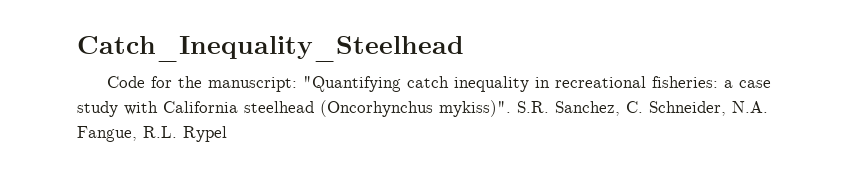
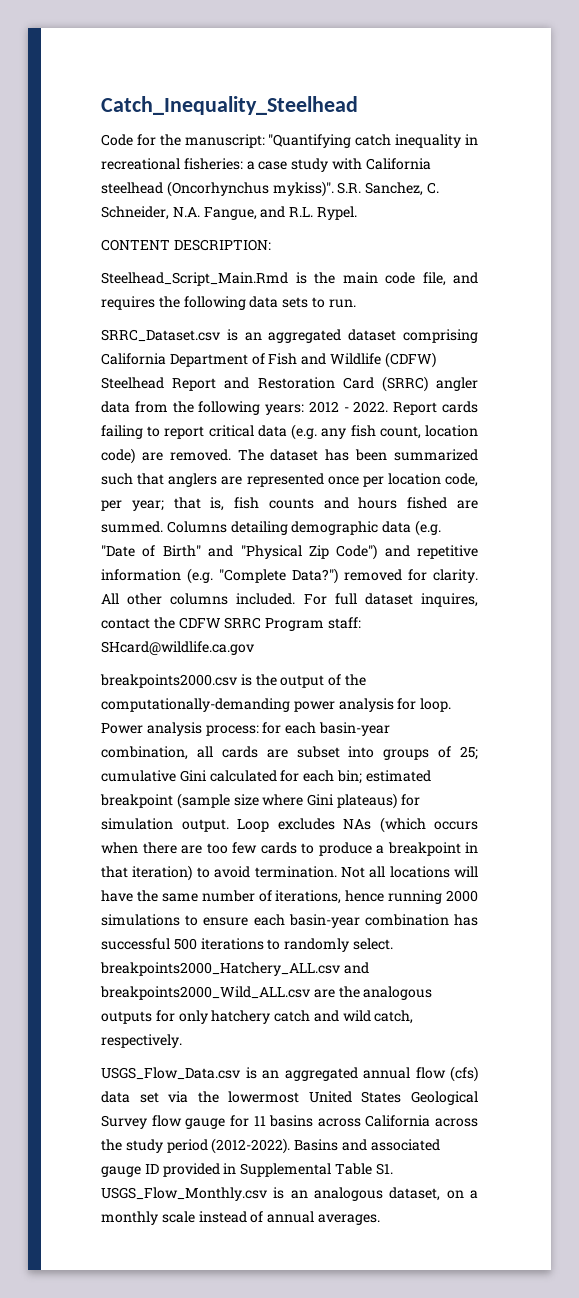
- S.R. Sanchez, C. Schneider, N.A. Fangue, R.L. Rypel
+ S.R. Sanchez, C. Schneider, N.A. Fangue, and R.L. Rypel.
+ CONTENT DESCRIPTION:
+ Steelhead_Script_Main.Rmd is the main code file, and requires the following data sets to run.
+ SRRC_Dataset.csv is an aggregated dataset comprising California Department of Fish and Wildlife (CDFW) Steelhead Report and Restoration Card (SRRC) angler data from the following years: 2012 - 2022. Report cards failing to report critical data (e.g. any fish count, location code) are removed. The dataset has been summarized such that anglers are represented once per location code, per year; that is, fish counts and hours fished are summed. Columns detailing demographic data (e.g. "Date of Birth" and "Physical Zip Code") and repetitive information (e.g. "Complete Data?") removed for clarity. All other columns included. For full dataset inquires, contact the CDFW SRRC Program staff: SHcard@wildlife.ca.gov
+ breakpoints2000.csv is the output of the computationally-demanding power analysis for loop. Power analysis process: for each basin-year combination, all cards are subset into groups of 25; cumulative Gini calculated for each bin; estimated breakpoint (sample size where Gini plateaus) for simulation output. Loop excludes NAs (which occurs when there are too few cards to produce a breakpoint in that iteration) to avoid termination. Not all locations will have the same number of iterations, hence running 2000 simulations to ensure each basin-year combination has successful 500 iterations to randomly select. breakpoints2000_Hatchery_ALL.csv and breakpoints2000_Wild_ALL.csv are the analogous outputs for only hatchery catch and wild catch, respectively.
+ USGS_Flow_Data.csv is an aggregated annual flow (cfs) data set via the lowermost United States Geological Survey flow gauge for 11 basins across California across the study period (2012-2022). Basins and associated gauge ID provided in Supplemental Table S1. USGS_Flow_Monthly.csv is an analogous dataset, on a monthly scale instead of annual averages.

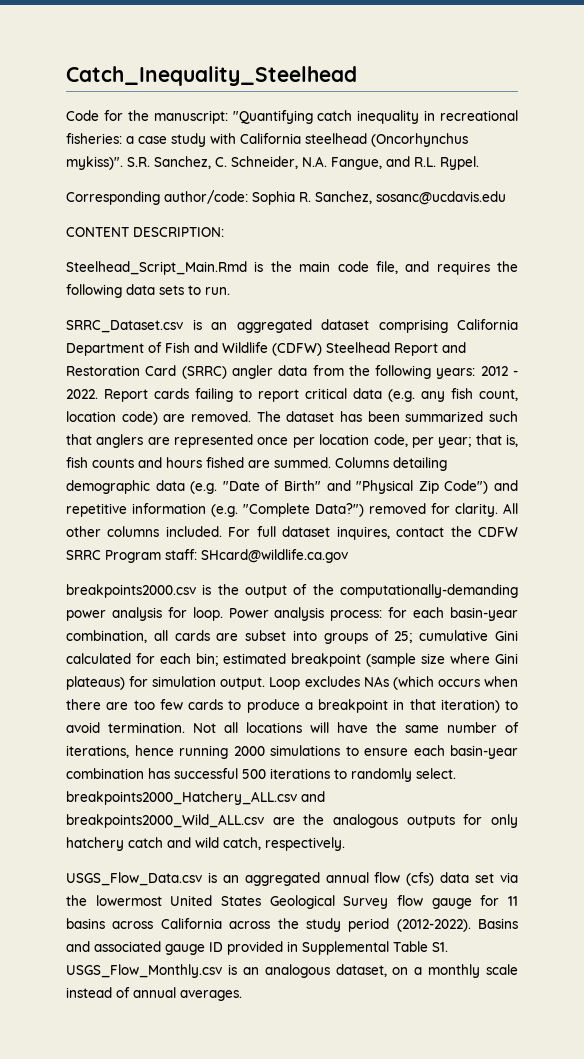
+ Corresponding author/code: Sophia R. Sanchez, sosanc@ucdavis.edu

